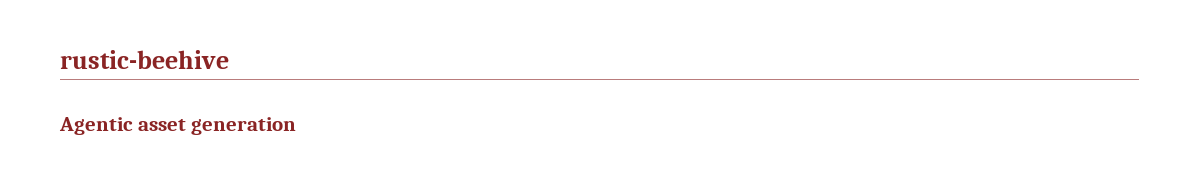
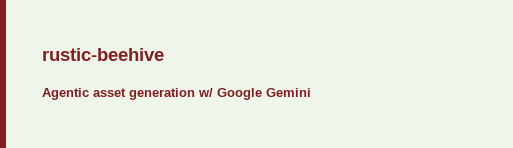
- Agentic asset generation
+ Agentic asset generation w/ Google Gemini

